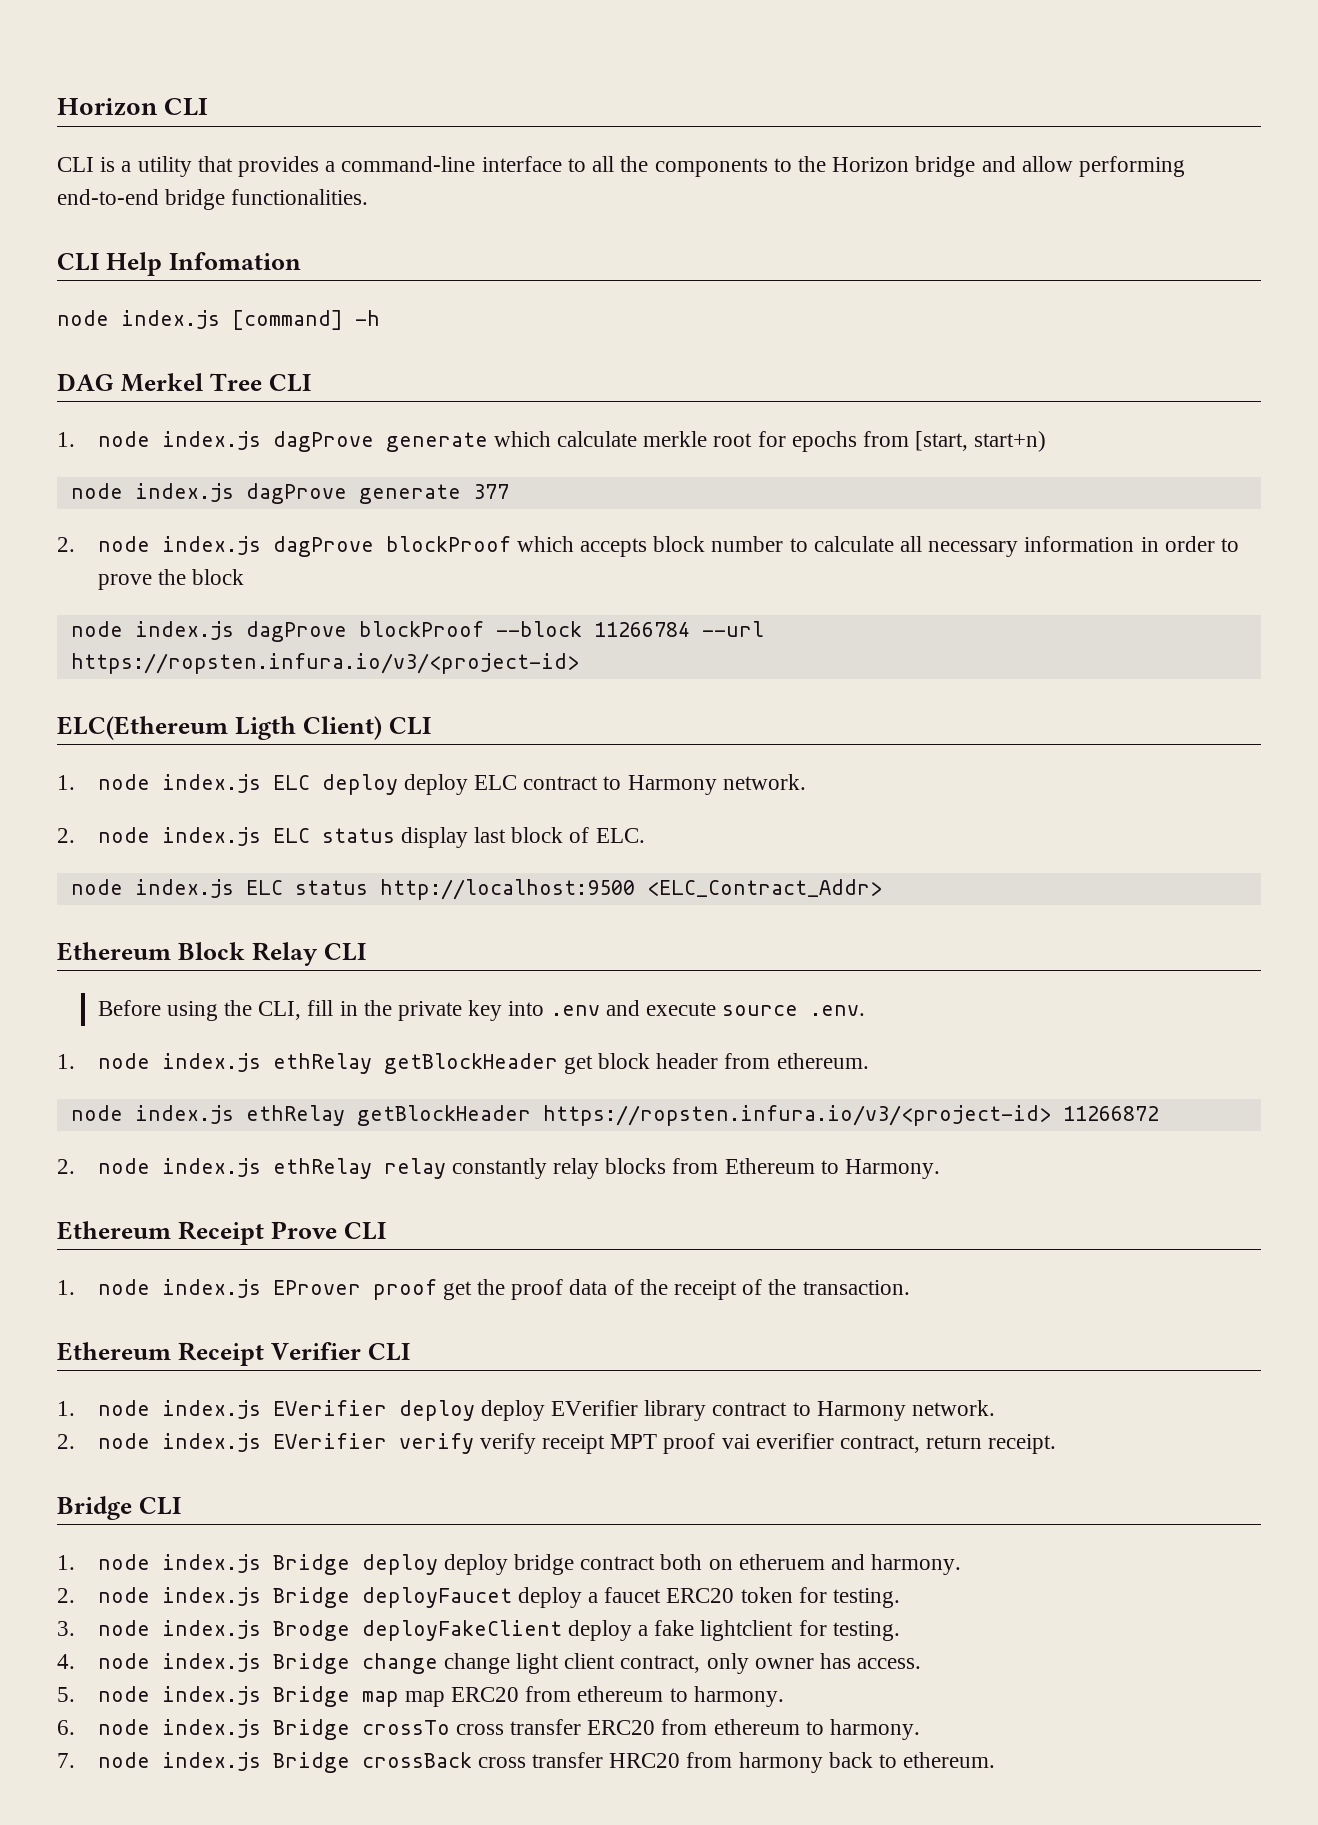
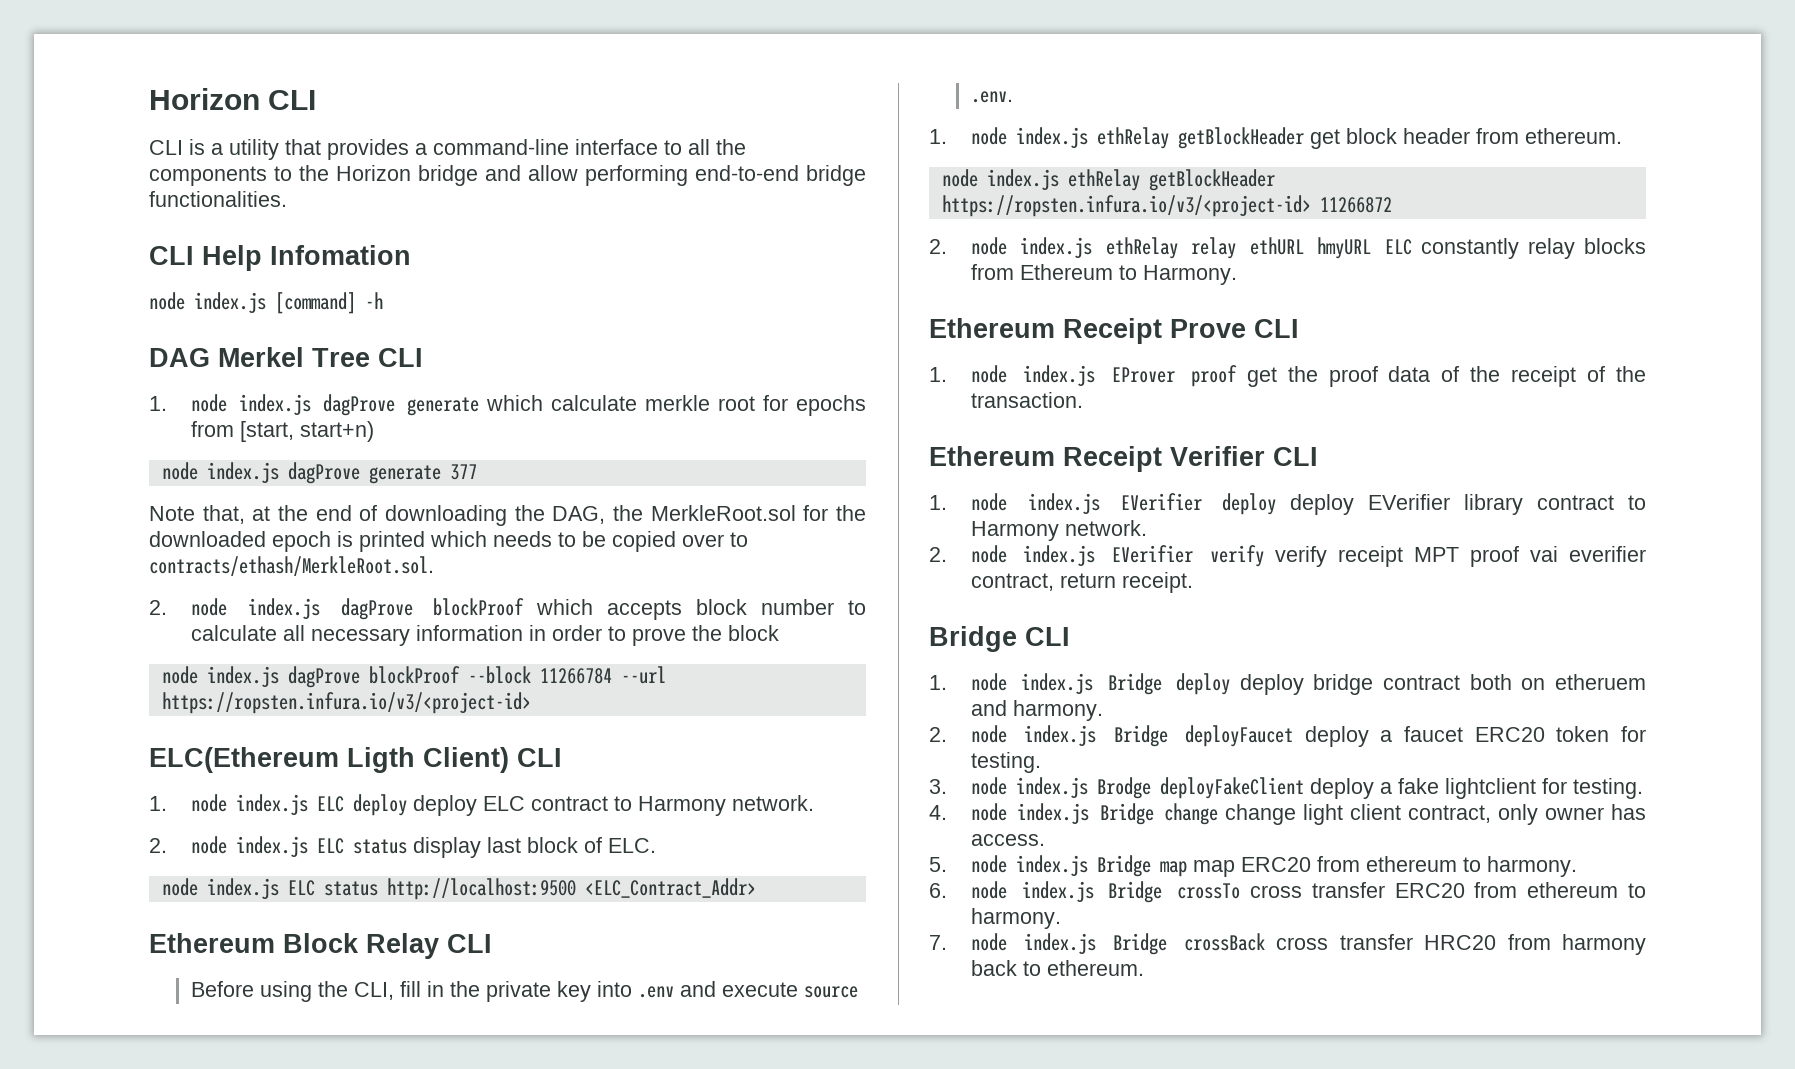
+ Note that, at the end of downloading the DAG, the MerkleRoot.sol for the downloaded epoch is printed which needs to be copied over to contracts/ethash/MerkleRoot.sol.
- 2. node index.js ethRelay relay constantly relay blocks from Ethereum to Harmony.
+ 2. node index.js ethRelay relay ethURL hmyURL ELC constantly relay blocks from Ethereum to Harmony.

